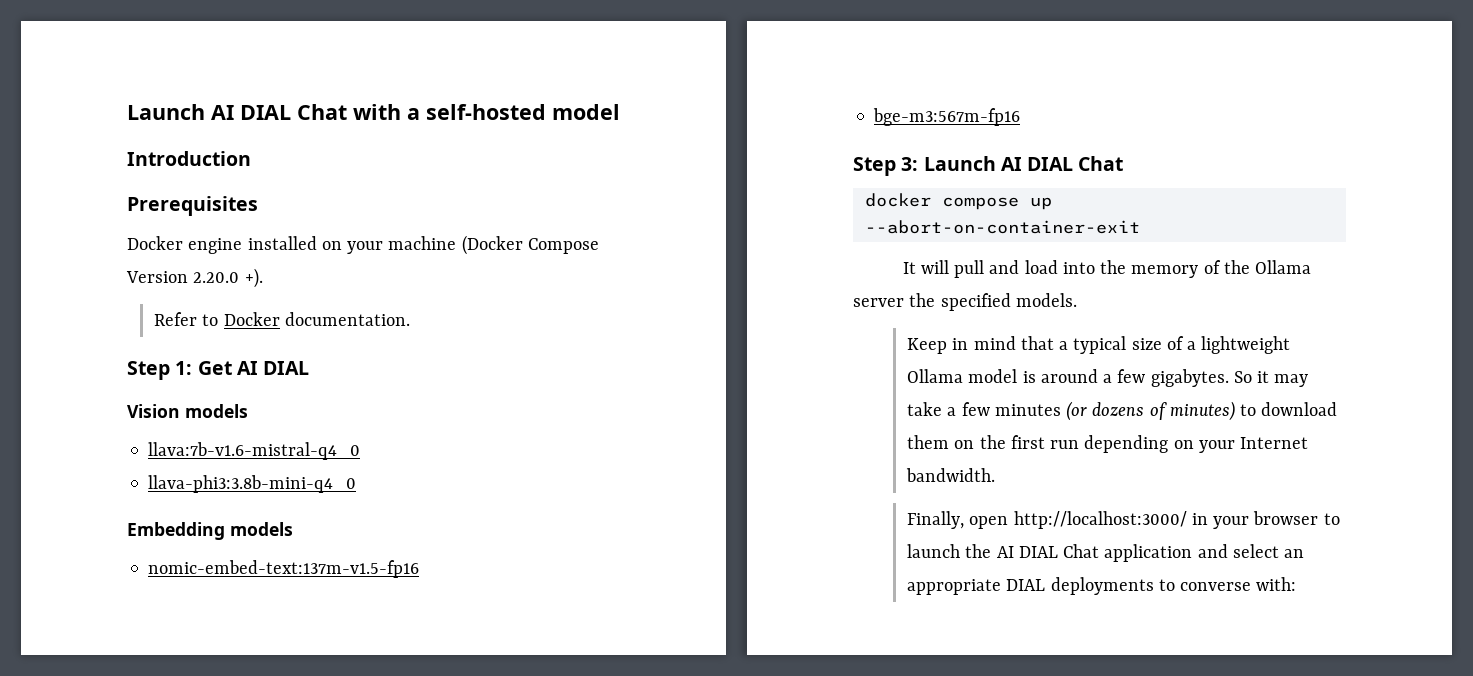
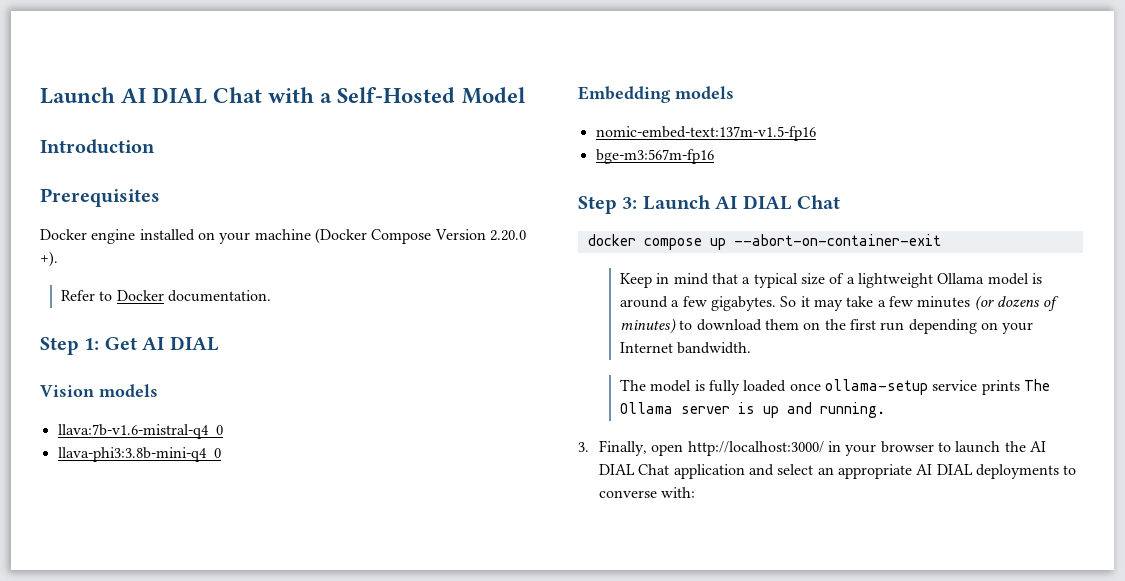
- Launch AI DIAL Chat with a self-hosted model
+ Launch AI DIAL Chat with a Self-Hosted Model
- It will pull and load into the memory of the Ollama server the specified models.
- Finally, open http://localhost:3000/ in your browser to launch the AI DIAL Chat application and select an appropriate DIAL deployments to converse with:
+ The model is fully loaded once ollama-setup service prints The Ollama server is up and running.
+ 3. Finally, open http://localhost:3000/ in your browser to launch the AI DIAL Chat application and select an appropriate AI DIAL deployments to converse with:

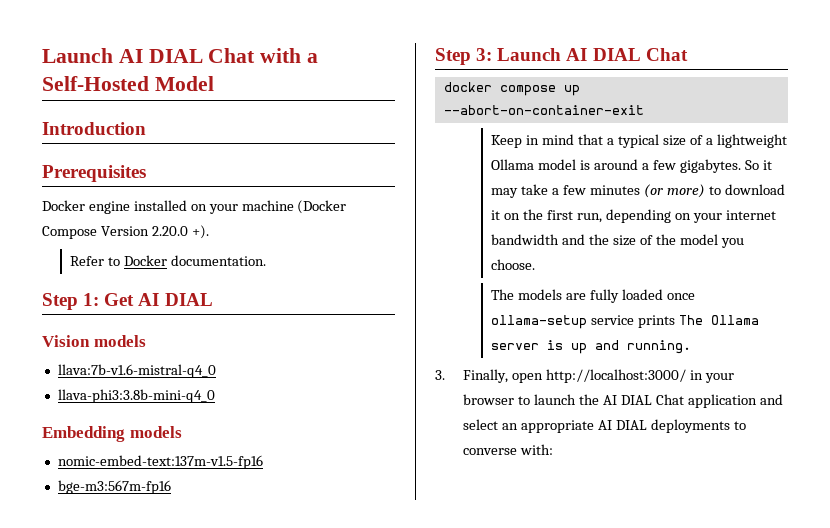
- So it may take a few minutes (or dozens of minutes) to download them on the first run depending on your Internet bandwidth.
- The model is fully loaded once ollama-setup service prints The Ollama server is up and running.
+ So it may take a few minutes (or more) to download it on the first run, depending on your internet bandwidth and the size of the model you choose.
+ The models are fully loaded once ollama-setup service prints The Ollama server is up and running.

